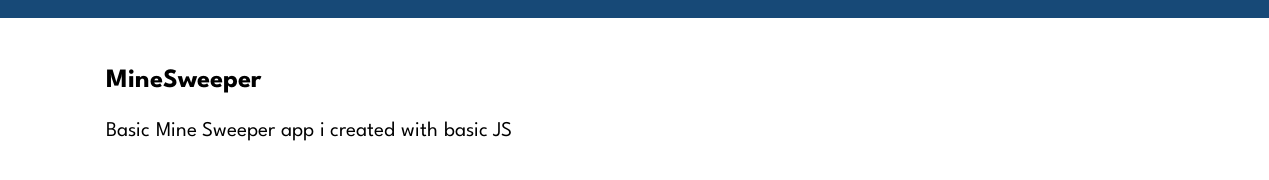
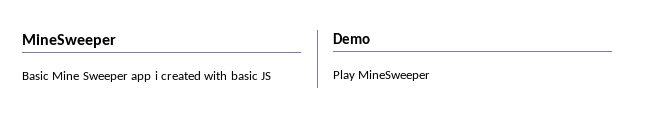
+ Demo
+ Play MineSweeper

